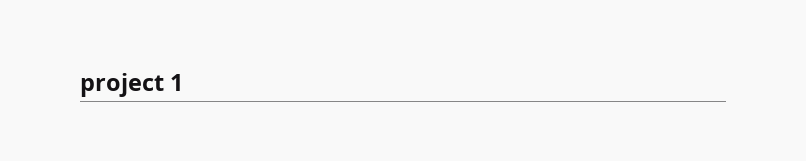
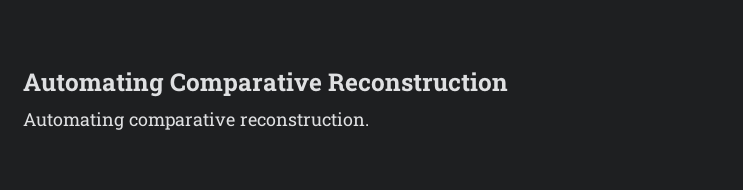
- project 1
+ Automating Comparative Reconstruction
+ Automating comparative reconstruction.

